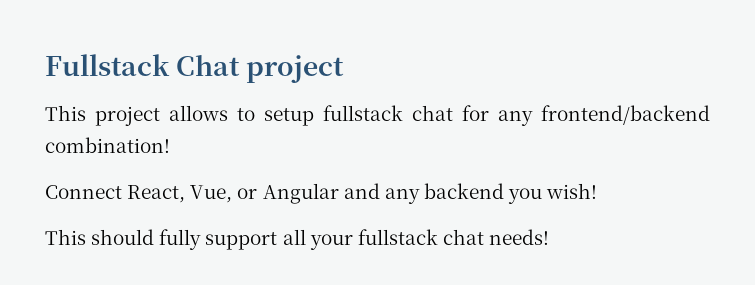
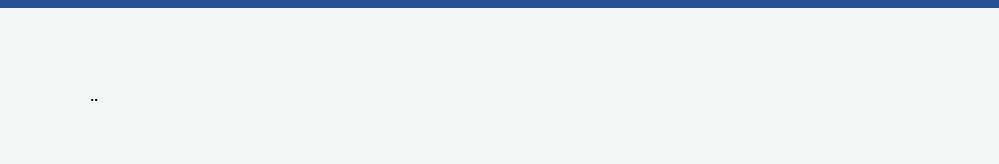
- Fullstack Chat project
- This project allows to setup fullstack chat for any frontend/backend combination!
- Connect React, Vue, or Angular and any backend you wish!
- This should fully support all your fullstack chat needs!
+ ..

